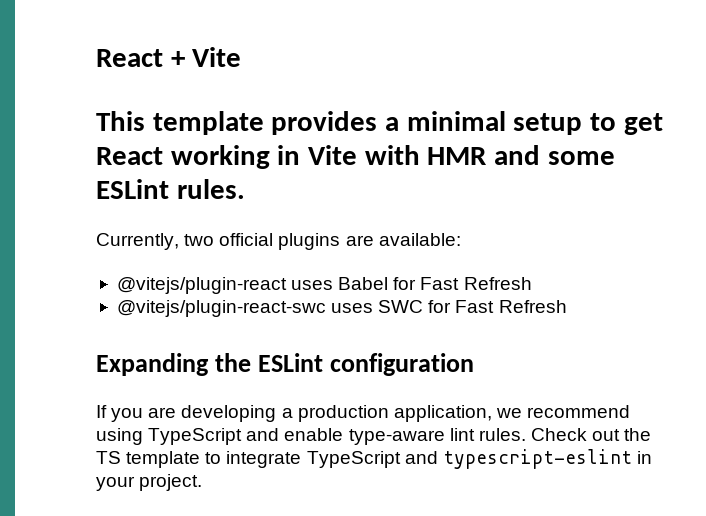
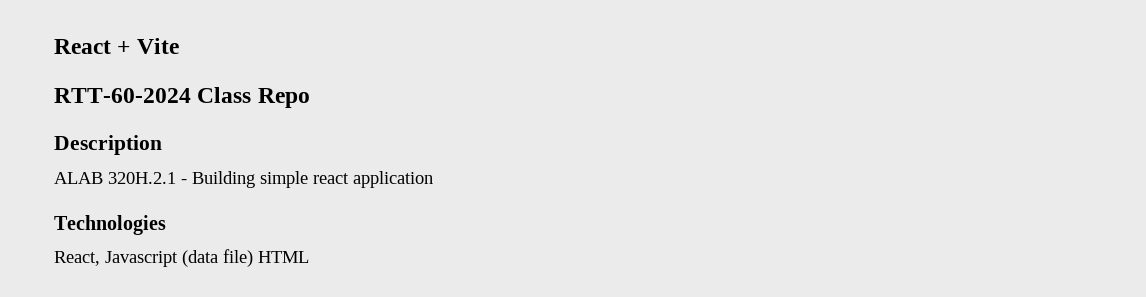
- This template provides a minimal setup to get React working in Vite with HMR and some ESLint rules.
- Currently, two official plugins are available:
- @vitejs/plugin-react uses Babel for Fast Refresh
- @vitejs/plugin-react-swc uses SWC for Fast Refresh
- Expanding the ESLint configuration
- If you are developing a production application, we recommend using TypeScript and enable type-aware lint rules. Check out the TS template to integrate TypeScript and typescript-eslint in your project.
+ RTT-60-2024 Class Repo
+ Description
+ ALAB 320H.2.1 - Building simple react application
+ Technologies
+ React, Javascript (data file) HTML

